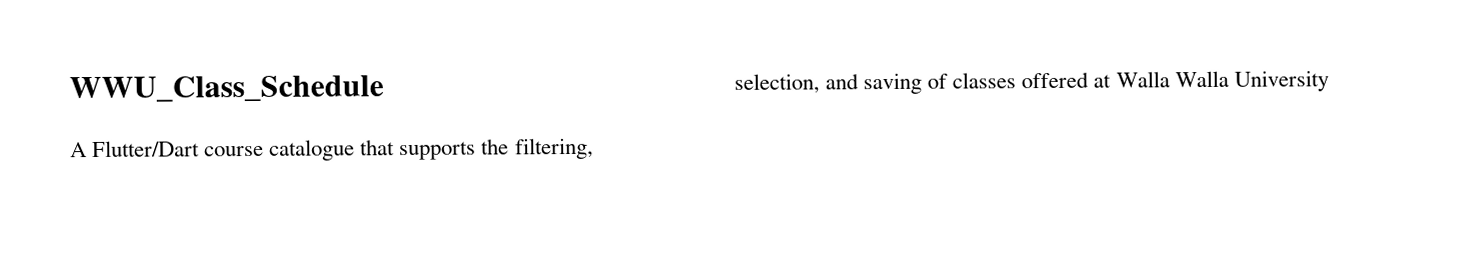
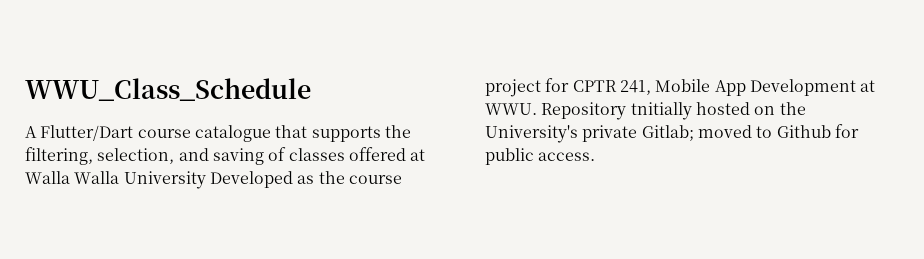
- A Flutter/Dart course catalogue that supports the filtering, selection, and saving of classes offered at Walla Walla University
+ A Flutter/Dart course catalogue that supports the filtering, selection, and saving of classes offered at Walla Walla University Developed as the course project for CPTR 241, Mobile App Development at WWU. Repository tnitially hosted on the University's private Gitlab; moved to Github for public access.

